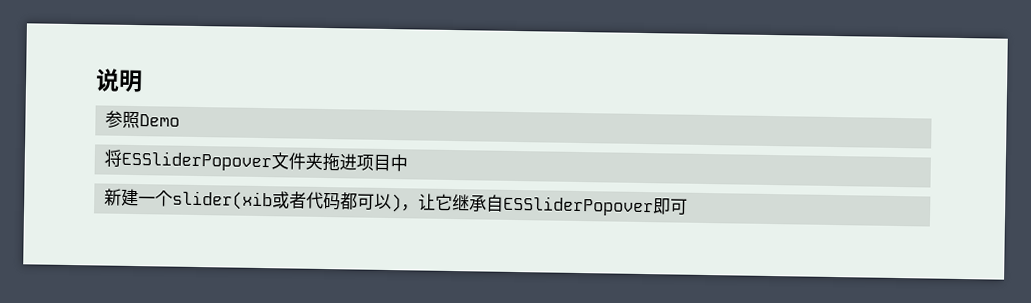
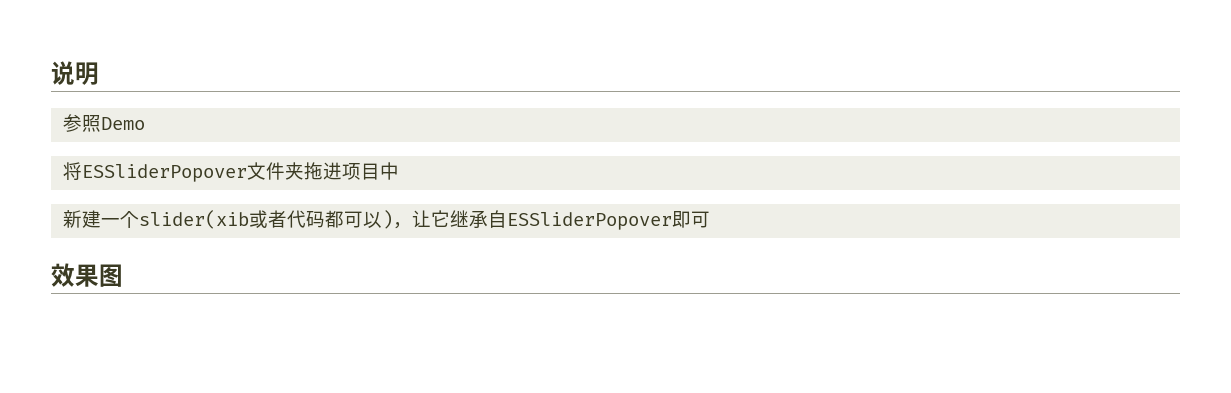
+ 效果图

